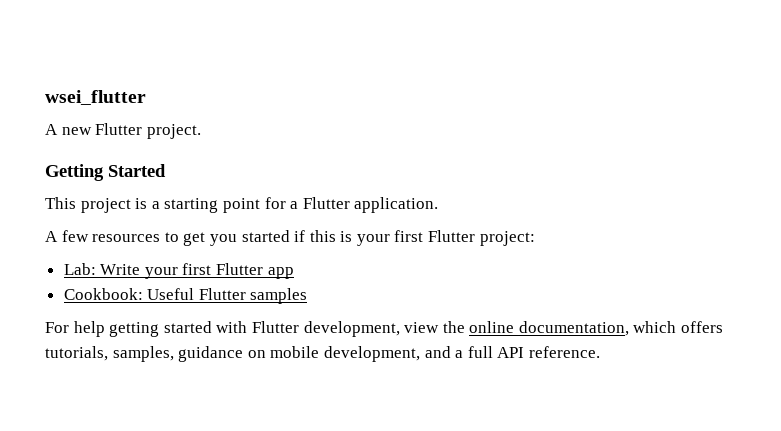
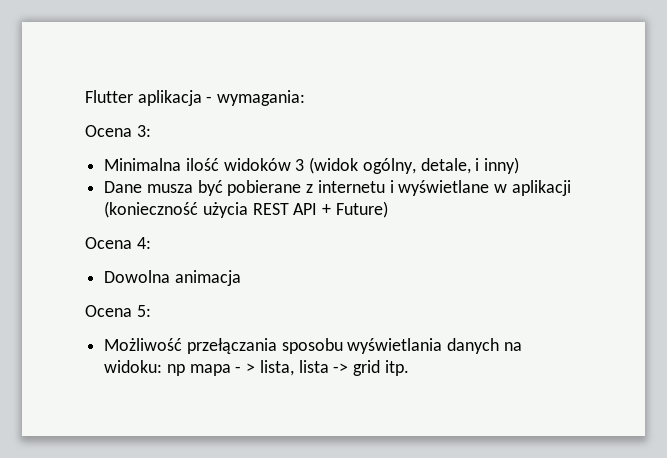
- wsei_flutter
- A new Flutter project.
- Getting Started
- This project is a starting point for a Flutter application.
- A few resources to get you started if this is your first Flutter project:
- Lab: Write your first Flutter app
- Cookbook: Useful Flutter samples
- For help getting started with Flutter development, view the online documentation, which offers tutorials, samples, guidance on mobile development, and a full API reference.
+ Flutter aplikacja - wymagania:
+ Ocena 3:
+ Minimalna ilość widoków 3 (widok ogólny, detale, i inny)
+ Dane musza być pobierane z internetu i wyświetlane w aplikacji (konieczność użycia REST API + Future)
+ Ocena 4:
+ Dowolna animacja
+ Ocena 5:
+ Możliwość przełączania sposobu wyświetlania danych na widoku: np mapa - > lista, lista -> grid itp.

